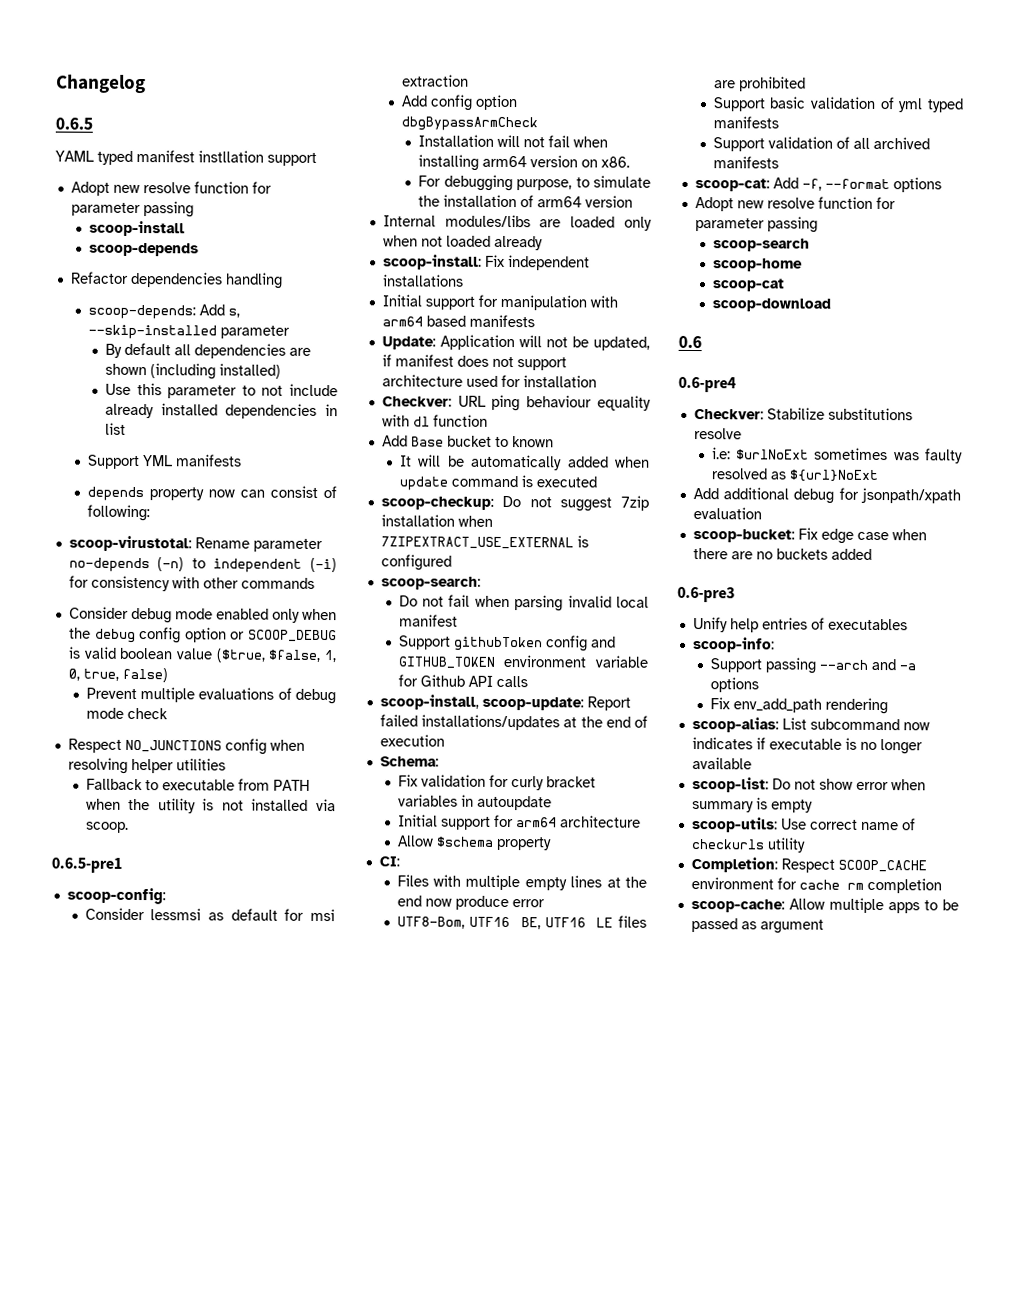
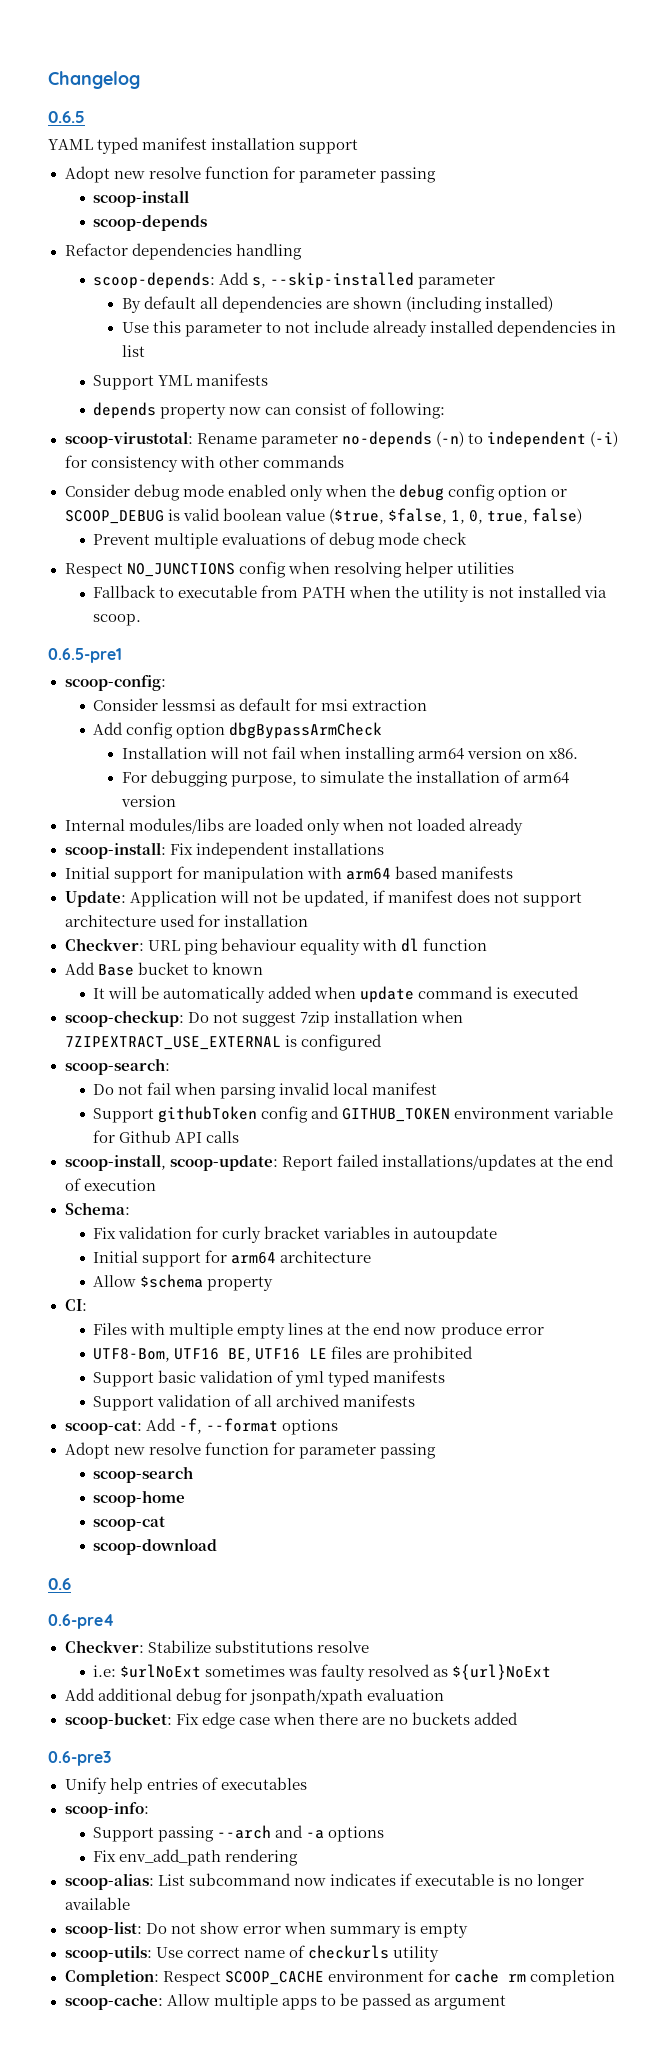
- YAML typed manifest instllation support
+ YAML typed manifest installation support

